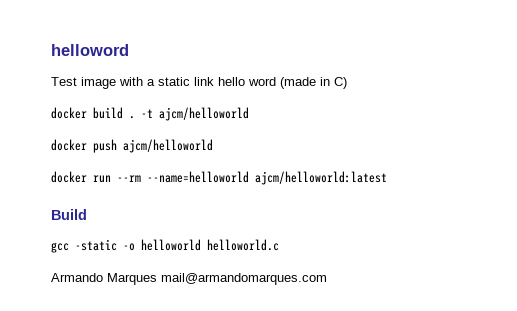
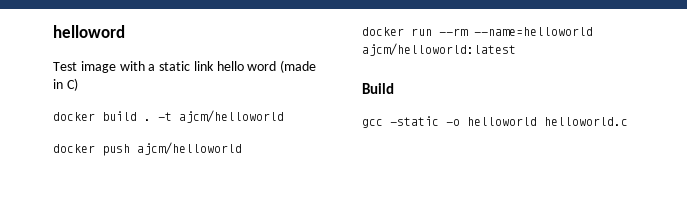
- Armando Marques mail@armandomarques.com

